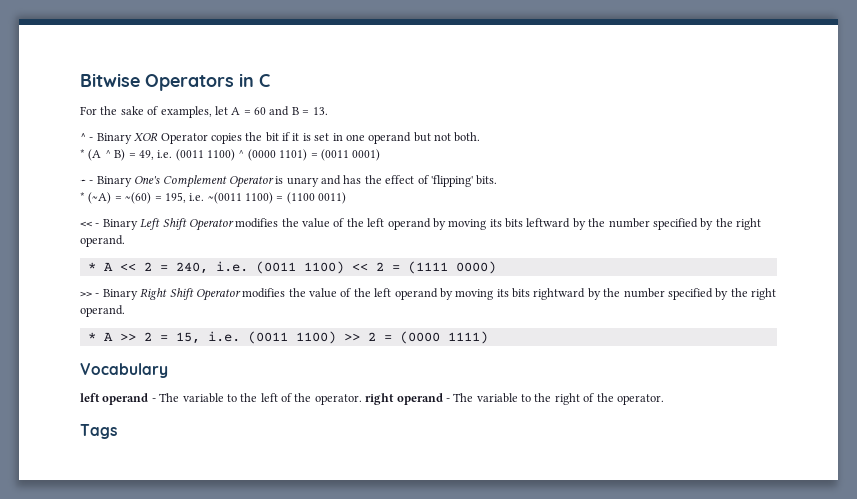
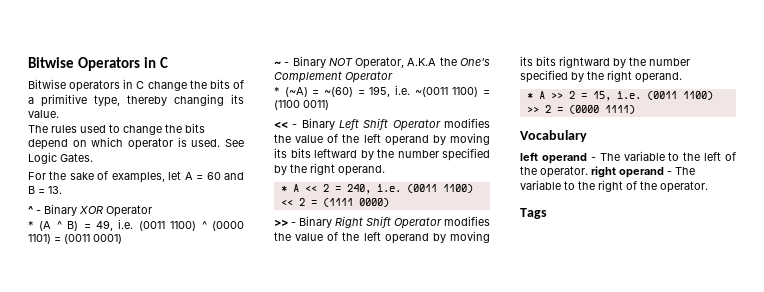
+ Bitwise operators in C change the bits of a primitive type, thereby changing its value.
+ The rules used to change the bits depend on which operator is used. See Logic Gates.
- ^ - Binary XOR Operator copies the bit if it is set in one operand but not both.
+ ^ - Binary XOR Operator
- ~ - Binary One's Complement Operator is unary and has the effect of 'flipping' bits.
+ ~ - Binary NOT Operator, A.K.A the One's Complement Operator

